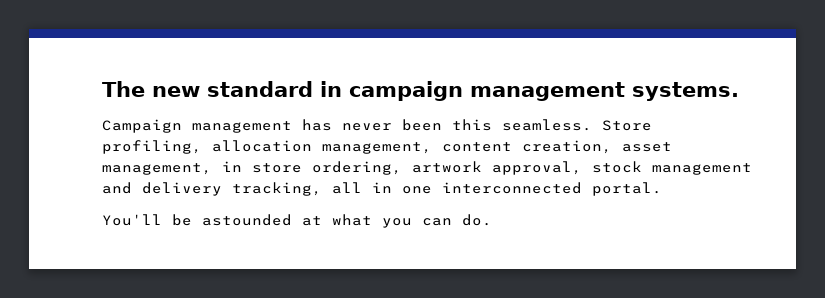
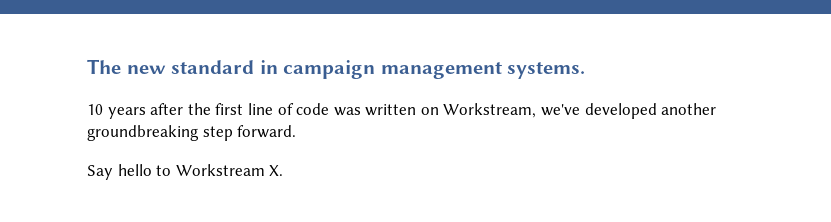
- Campaign management has never been this seamless. Store profiling, allocation management, content creation, asset management, in store ordering, artwork approval, stock management and delivery tracking, all in one interconnected portal.
- You'll be astounded at what you can do.
+ 10 years after the first line of code was written on Workstream, we've developed another groundbreaking step forward.
+ Say hello to Workstream X.

